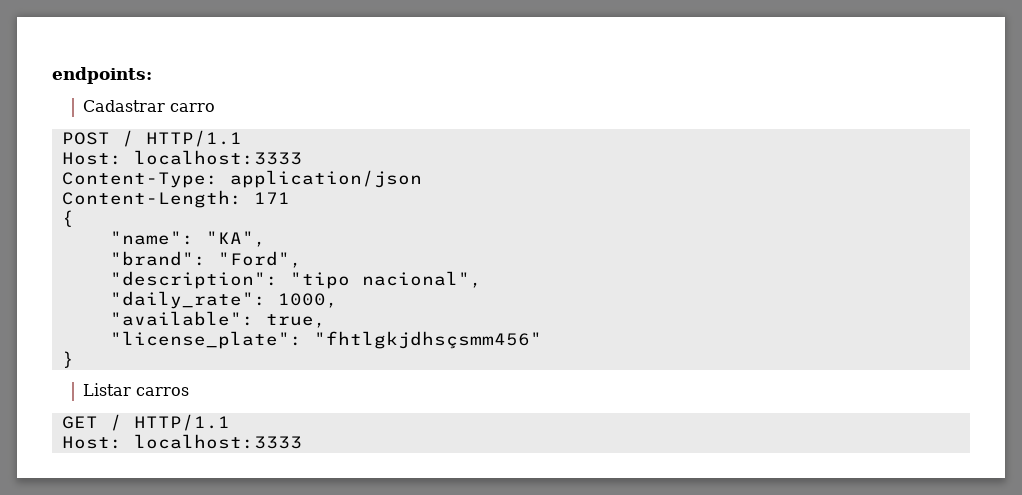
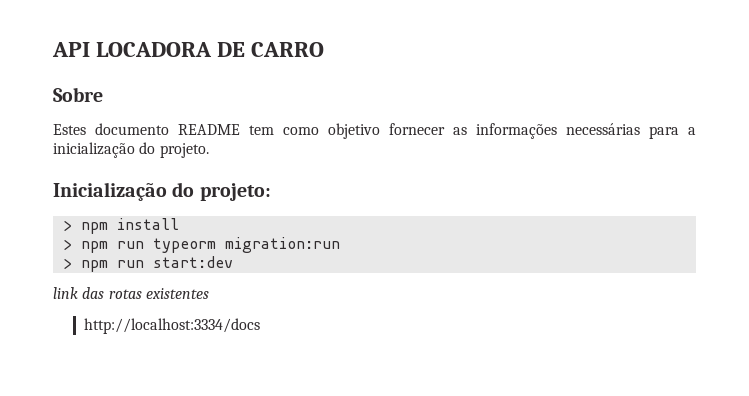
- endpoints:
- Cadastrar carro
- POST / HTTP/1.1
- Host: localhost:3333
- Content-Type: application/json
- Content-Length: 171
- {
- "name": "KA",
- "brand": "Ford",
- "description": "tipo nacional",
- "daily_rate": 1000,
- "available": true,
- "license_plate": "fhtlgkjdhsçsmm456"
- }
- Listar carros
- GET / HTTP/1.1
- Host: localhost:3333
+ API LOCADORA DE CARRO
+ Sobre
+ Estes documento README tem como objetivo fornecer as informações necessárias para a inicialização do projeto.
+ Inicialização do projeto:
+ > npm install
+ > npm run typeorm migration:run
+ > npm run start:dev
+ link das rotas existentes
+ http://localhost:3334/docs

